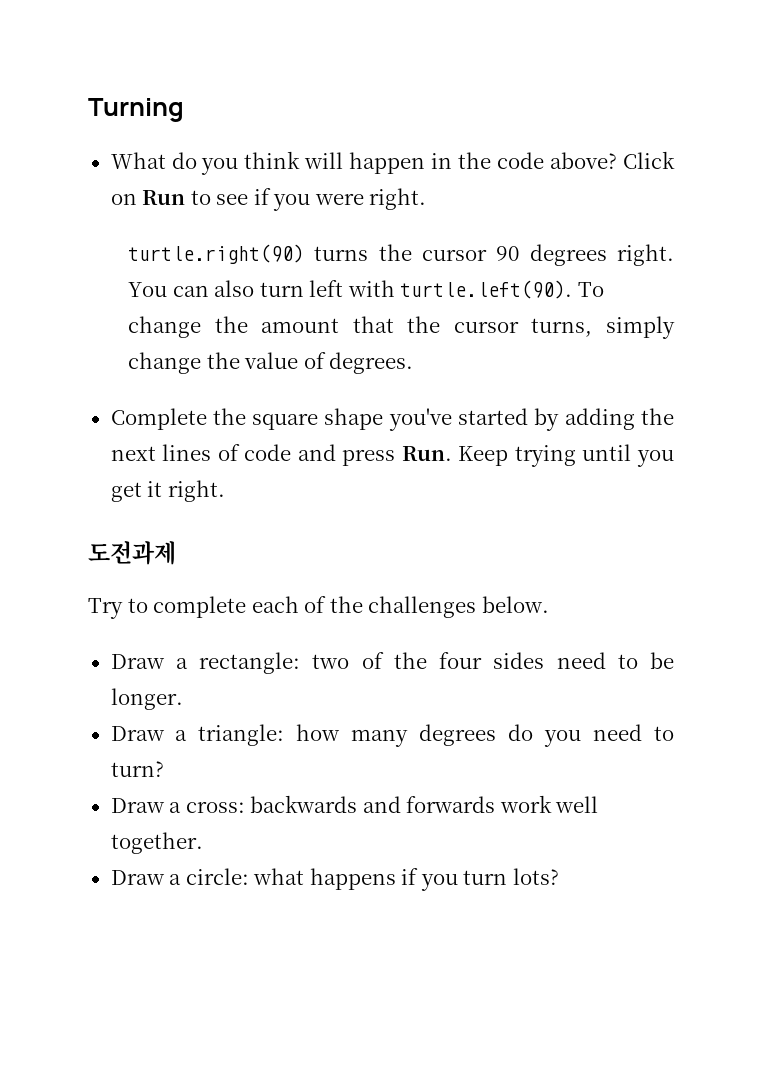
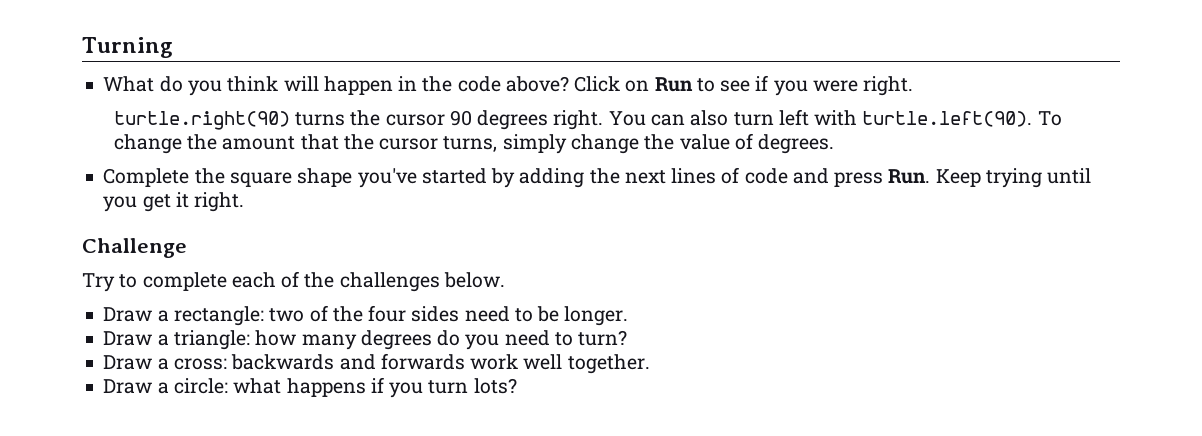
- 도전과제
+ Challenge

